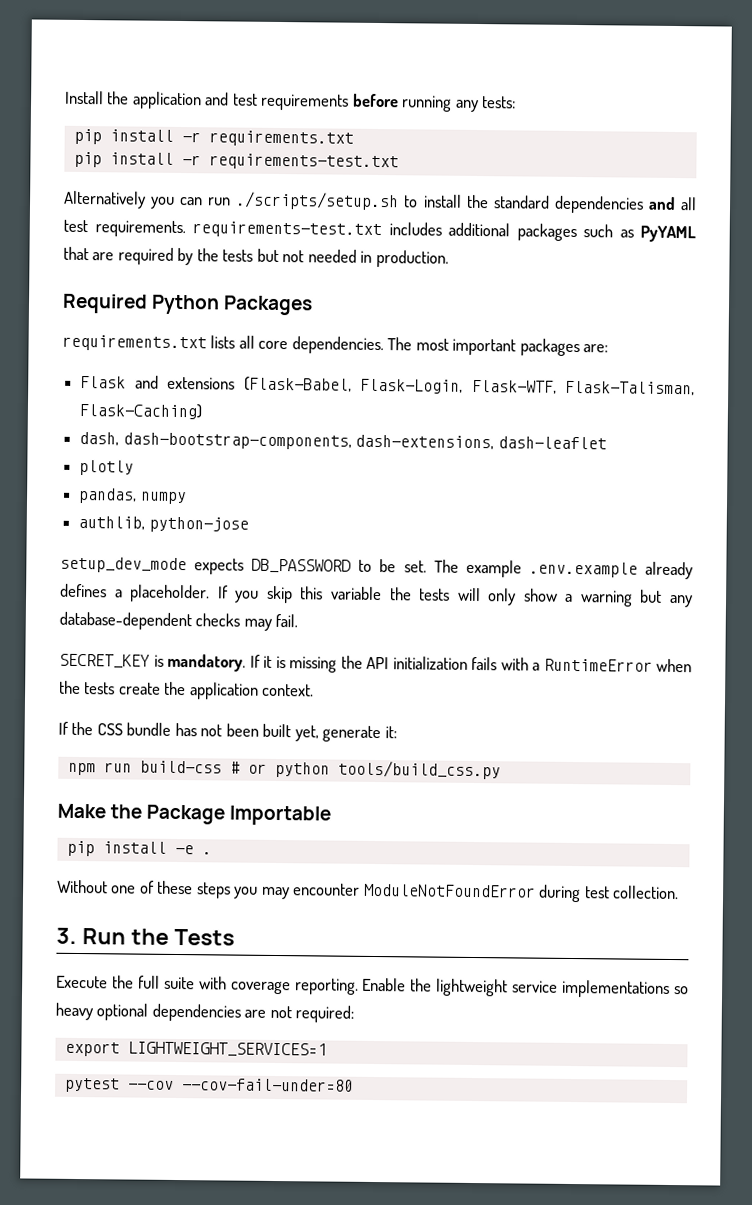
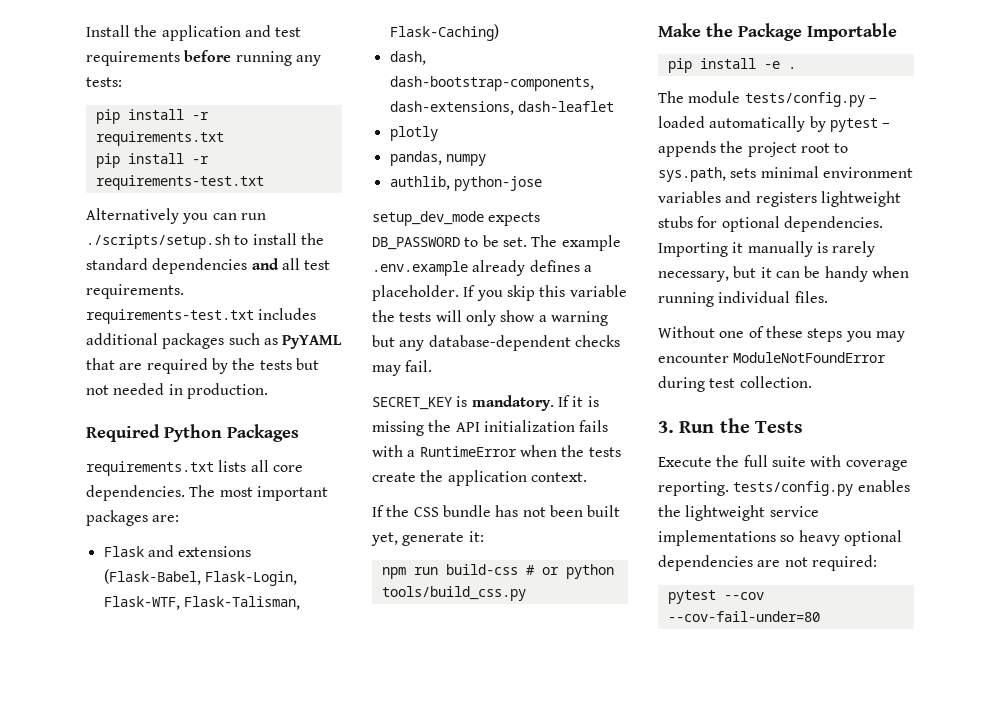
+ The module tests/config.py – loaded automatically by pytest – appends the project root to sys.path, sets minimal environment variables and registers lightweight stubs for optional dependencies. Importing it manually is rarely necessary, but it can be handy when running individual files.
- Execute the full suite with coverage reporting. Enable the lightweight service implementations so heavy optional dependencies are not required:
+ Execute the full suite with coverage reporting. tests/config.py enables the lightweight service implementations so heavy optional dependencies are not required:
- export LIGHTWEIGHT_SERVICES=1

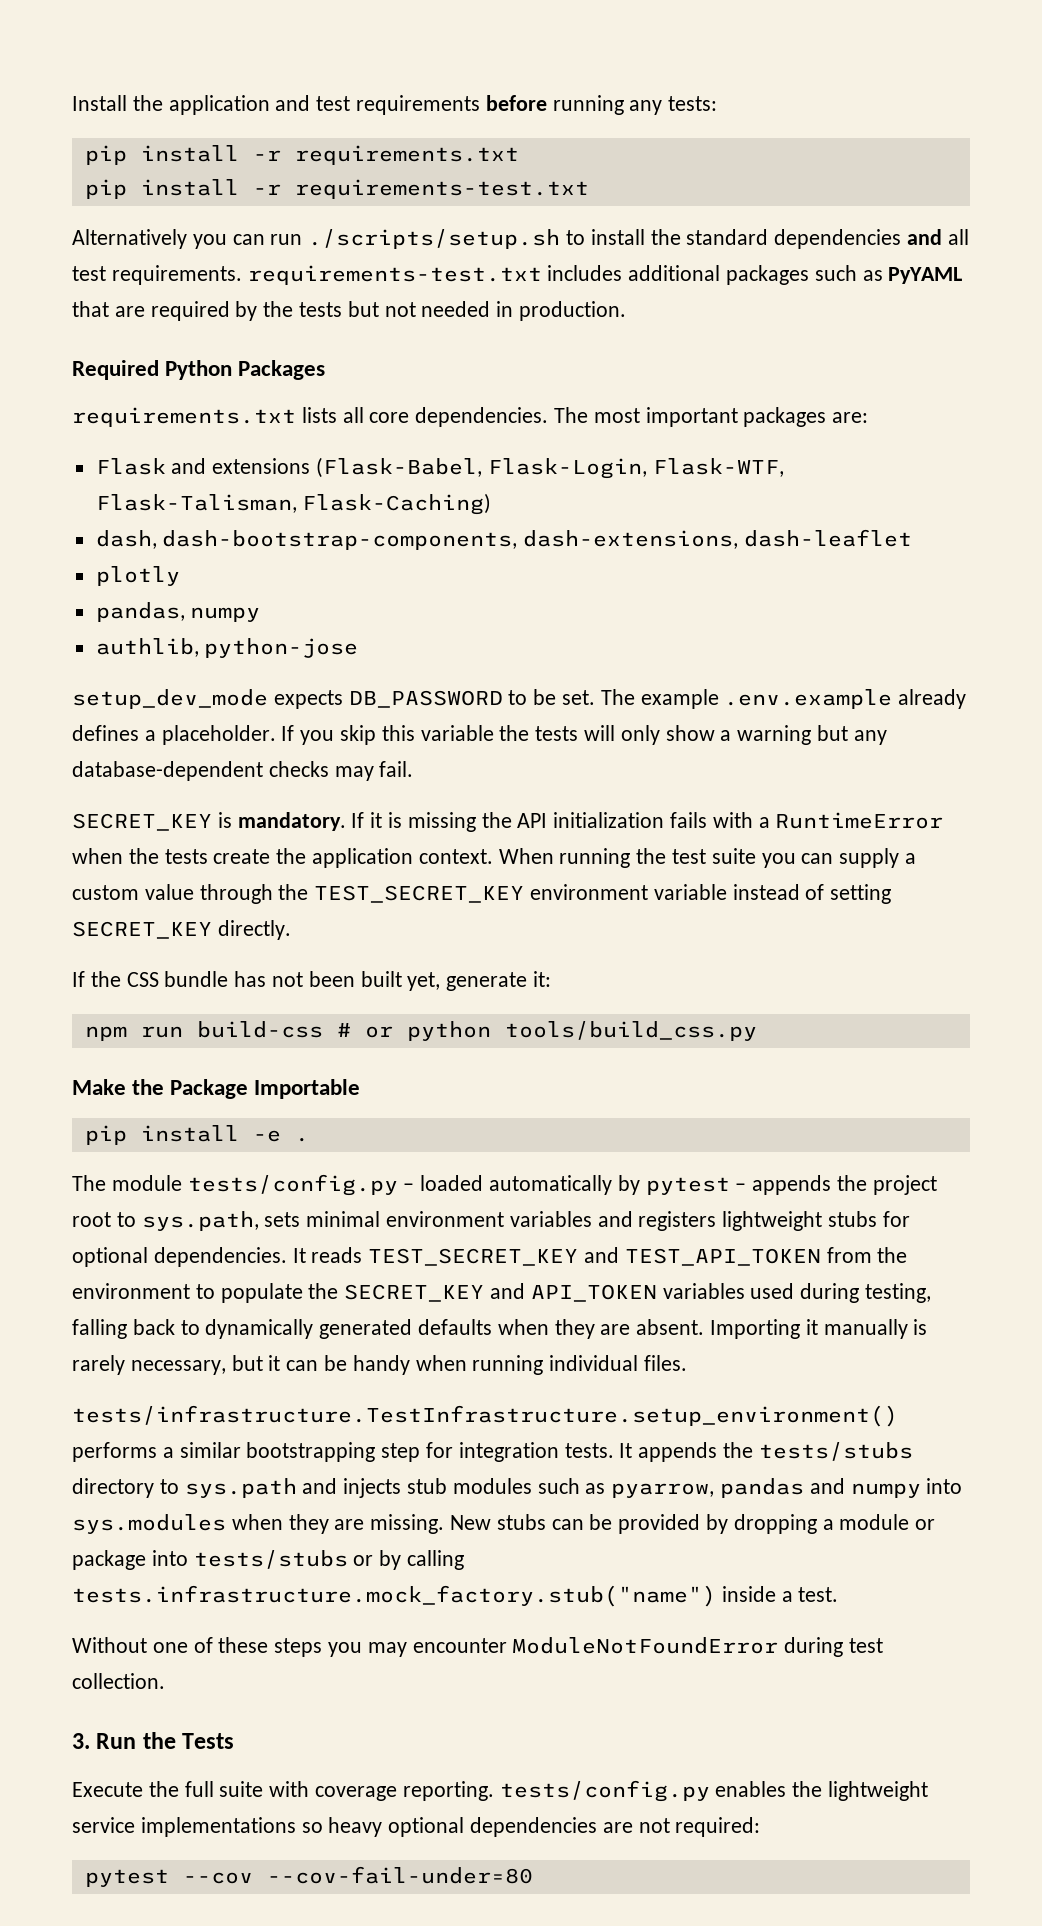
+ When running the test suite you can supply a custom value through the TEST_SECRET_KEY environment variable instead of setting SECRET_KEY directly.
+ It reads TEST_SECRET_KEY and TEST_API_TOKEN from the environment to populate the SECRET_KEY and API_TOKEN variables used during testing, falling back to dynamically generated defaults when they are absent.
+ tests/infrastructure.TestInfrastructure.setup_environment() performs a similar bootstrapping step for integration tests. It appends the tests/stubs directory to sys.path and injects stub modules such as pyarrow, pandas and numpy into sys.modules when they are missing. New stubs can be provided by dropping a module or package into tests/stubs or by calling tests.infrastructure.mock_factory.stub("name") inside a test.

